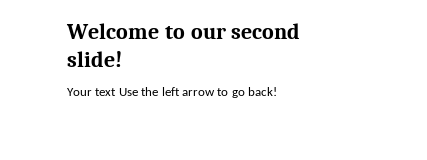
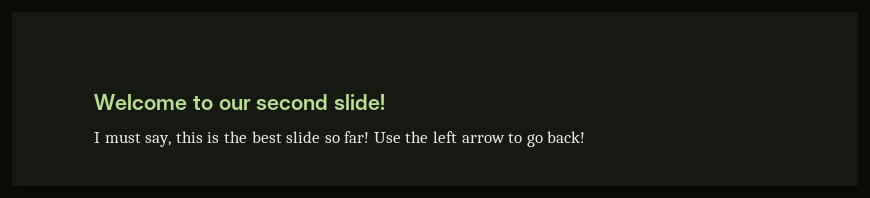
- Your text Use the left arrow to go back!
+ I must say, this is the best slide so far! Use the left arrow to go back!

